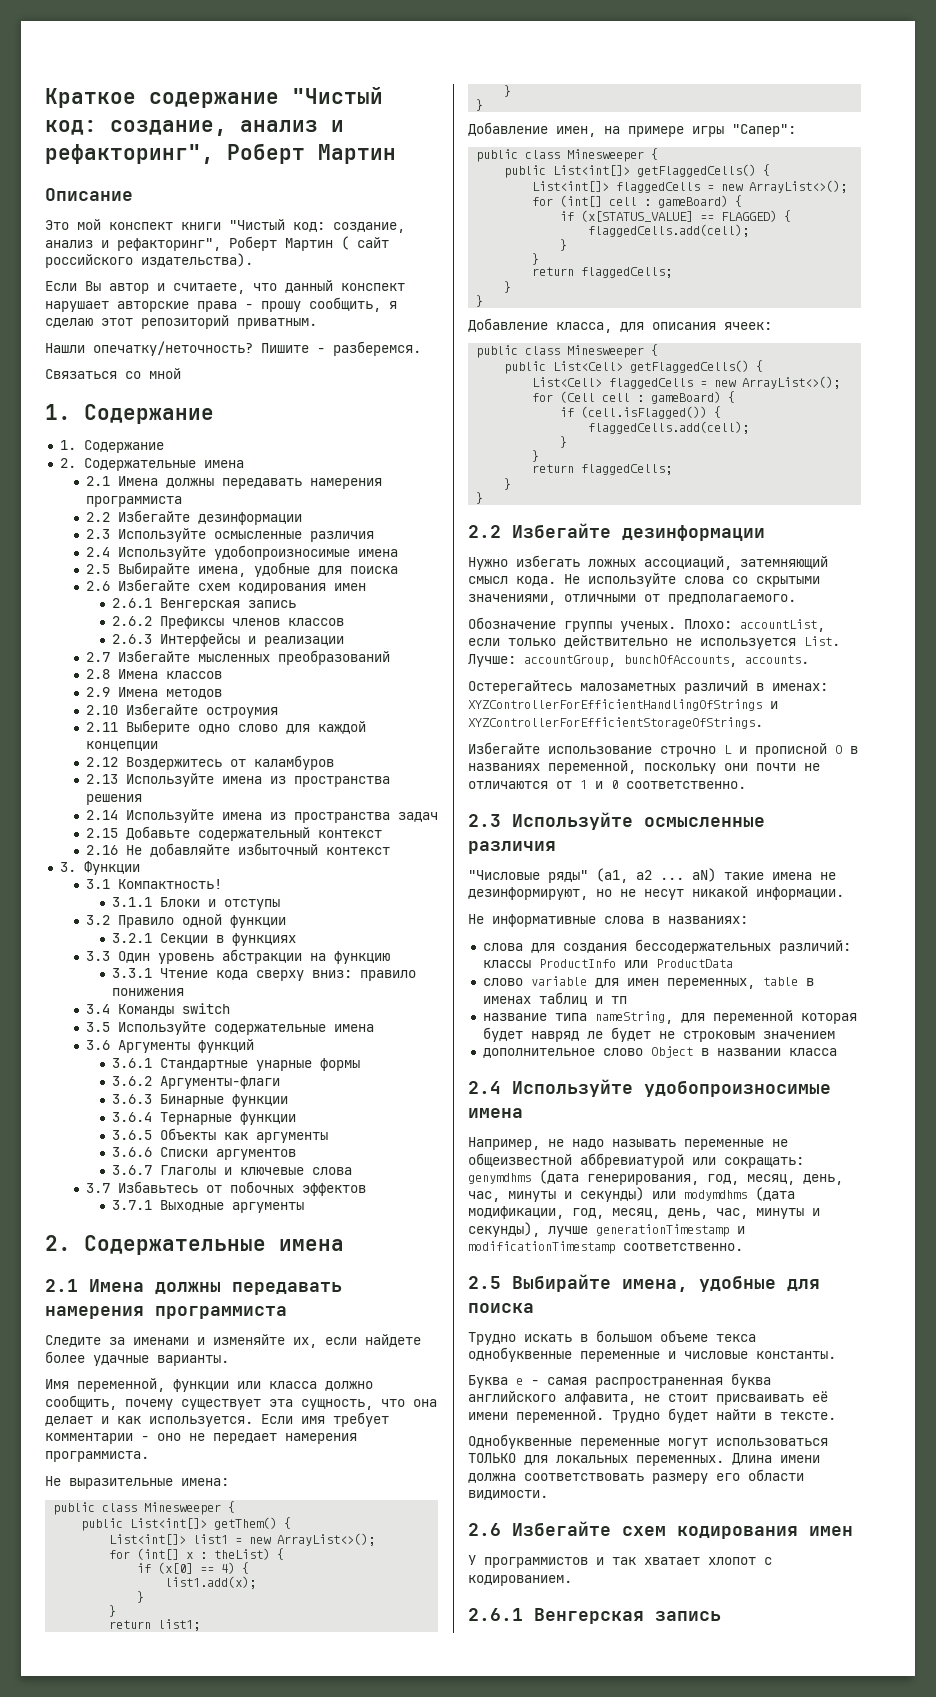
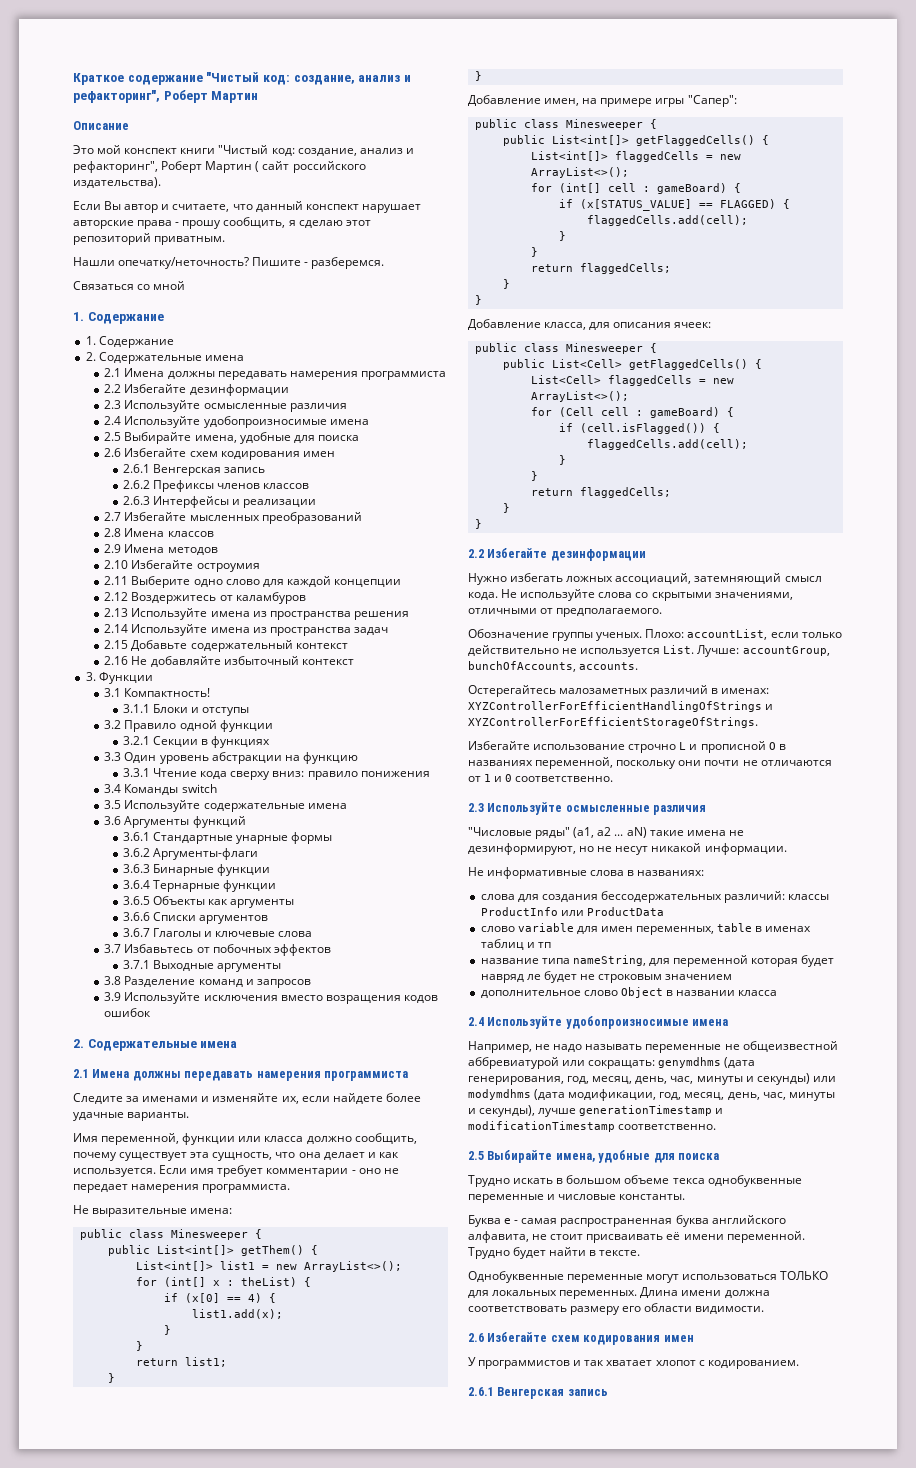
+ 3.8 Разделение команд и запросов
+ 3.9 Используйте исключения вместо возращения кодов ошибок

